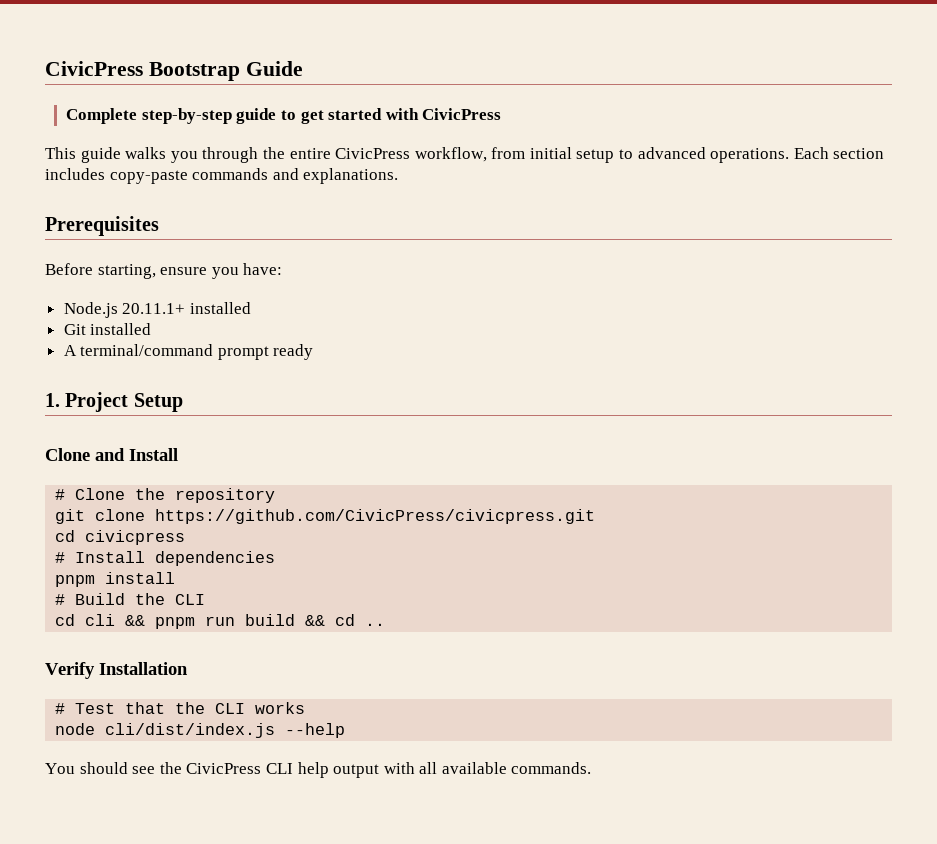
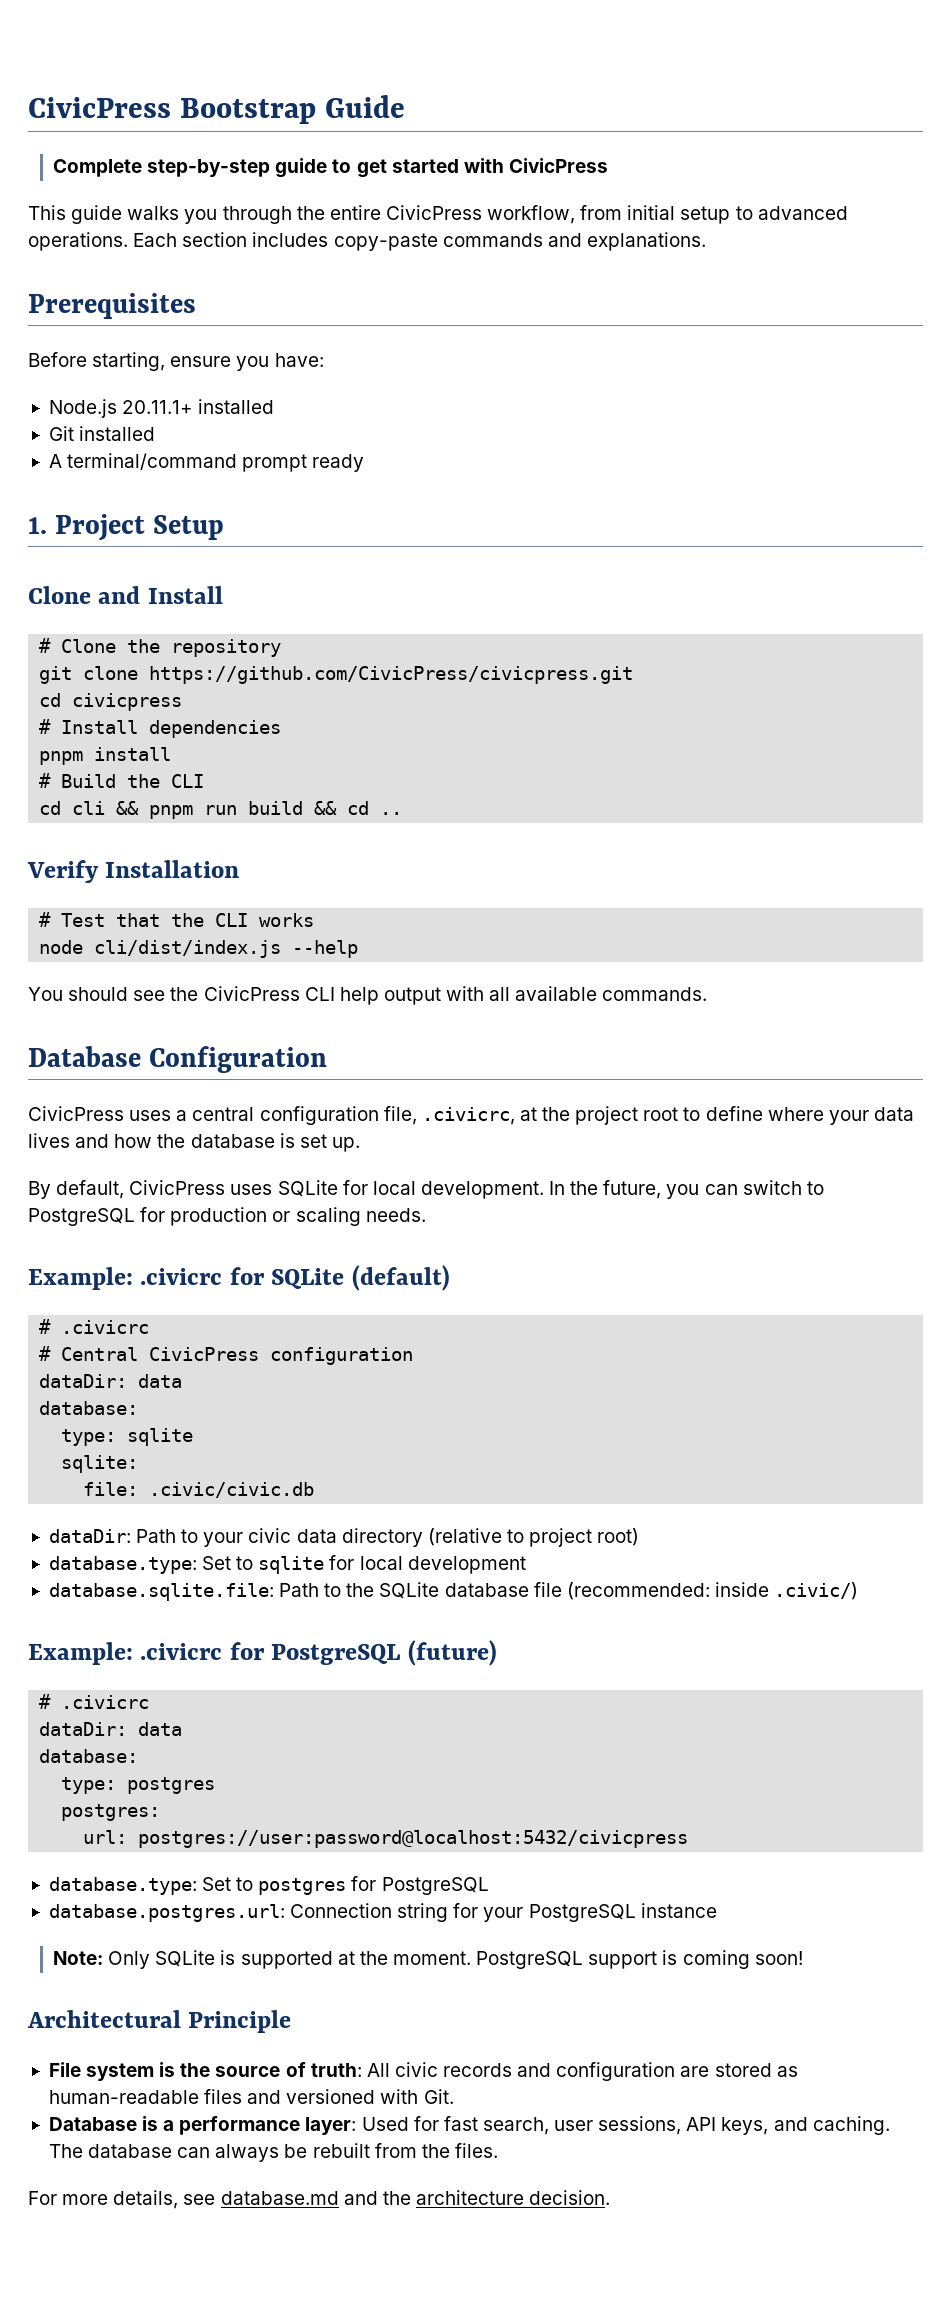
+ Database Configuration
+ CivicPress uses a central configuration file, .civicrc, at the project root to define where your data lives and how the database is set up.
+ By default, CivicPress uses SQLite for local development. In the future, you can switch to PostgreSQL for production or scaling needs.
+ Example: .civicrc for SQLite (default)
+ # .civicrc
+ # Central CivicPress configuration
+ dataDir: data
+ database:
+ type: sqlite
+ sqlite:
+ file: .civic/civic.db
+ dataDir: Path to your civic data directory (relative to project root)
+ database.type: Set to sqlite for local development
+ database.sqlite.file: Path to the SQLite database file (recommended: inside .civic/)
+ Example: .civicrc for PostgreSQL (future)
+ # .civicrc
+ dataDir: data
+ database:
+ type: postgres
+ postgres:
+ url: postgres://user:password@localhost:5432/civicpress
+ database.type: Set to postgres for PostgreSQL
+ database.postgres.url: Connection string for your PostgreSQL instance
+ Note: Only SQLite is supported at the moment. PostgreSQL support is coming soon!
+ Architectural Principle
+ File system is the source of truth: All civic records and configuration are stored as human-readable files and versioned with Git.
+ Database is a performance layer: Used for fast search, user sessions, API keys, and caching. The database can always be rebuilt from the files.
+ For more details, see database.md and the architecture decision.

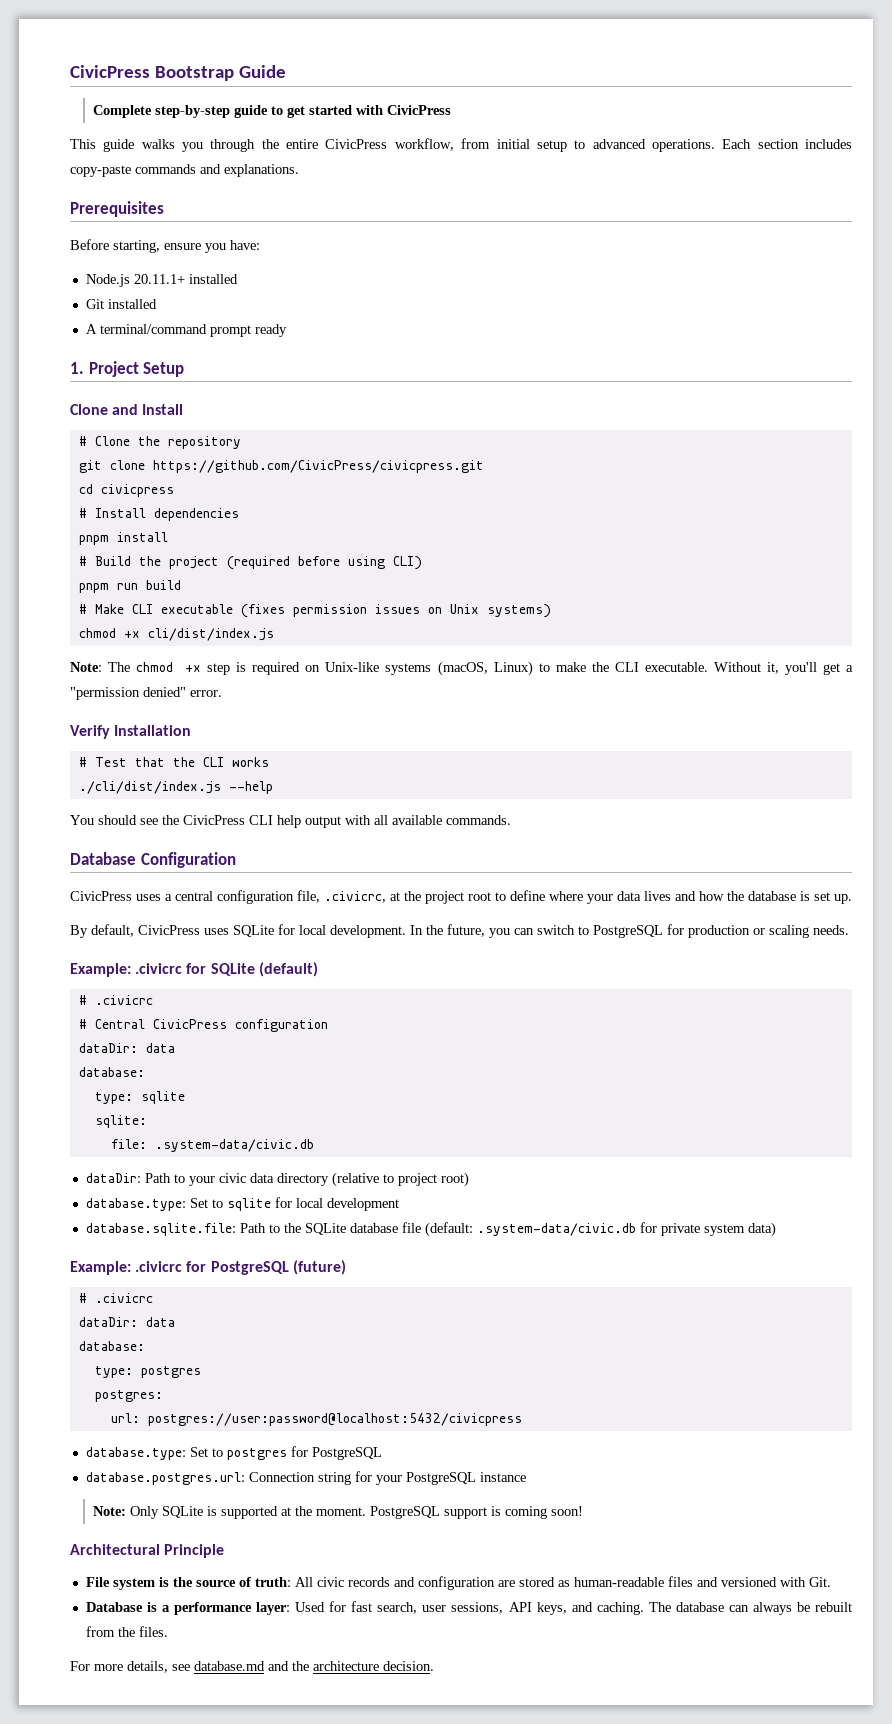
- # Build the CLI
- cd cli && pnpm run build && cd ..
+ # Build the project (required before using CLI)
+ pnpm run build
+ # Make CLI executable (fixes permission issues on Unix systems)
+ chmod +x cli/dist/index.js
+ Note: The chmod +x step is required on Unix-like systems (macOS, Linux) to make the CLI executable. Without it, you'll get a "permission denied" error.
- node cli/dist/index.js --help
+ ./cli/dist/index.js --help
- file: .civic/civic.db
+ file: .system-data/civic.db
- database.sqlite.file: Path to the SQLite database file (recommended: inside .civic/)
+ database.sqlite.file: Path to the SQLite database file (default: .system-data/civic.db for private system data)

